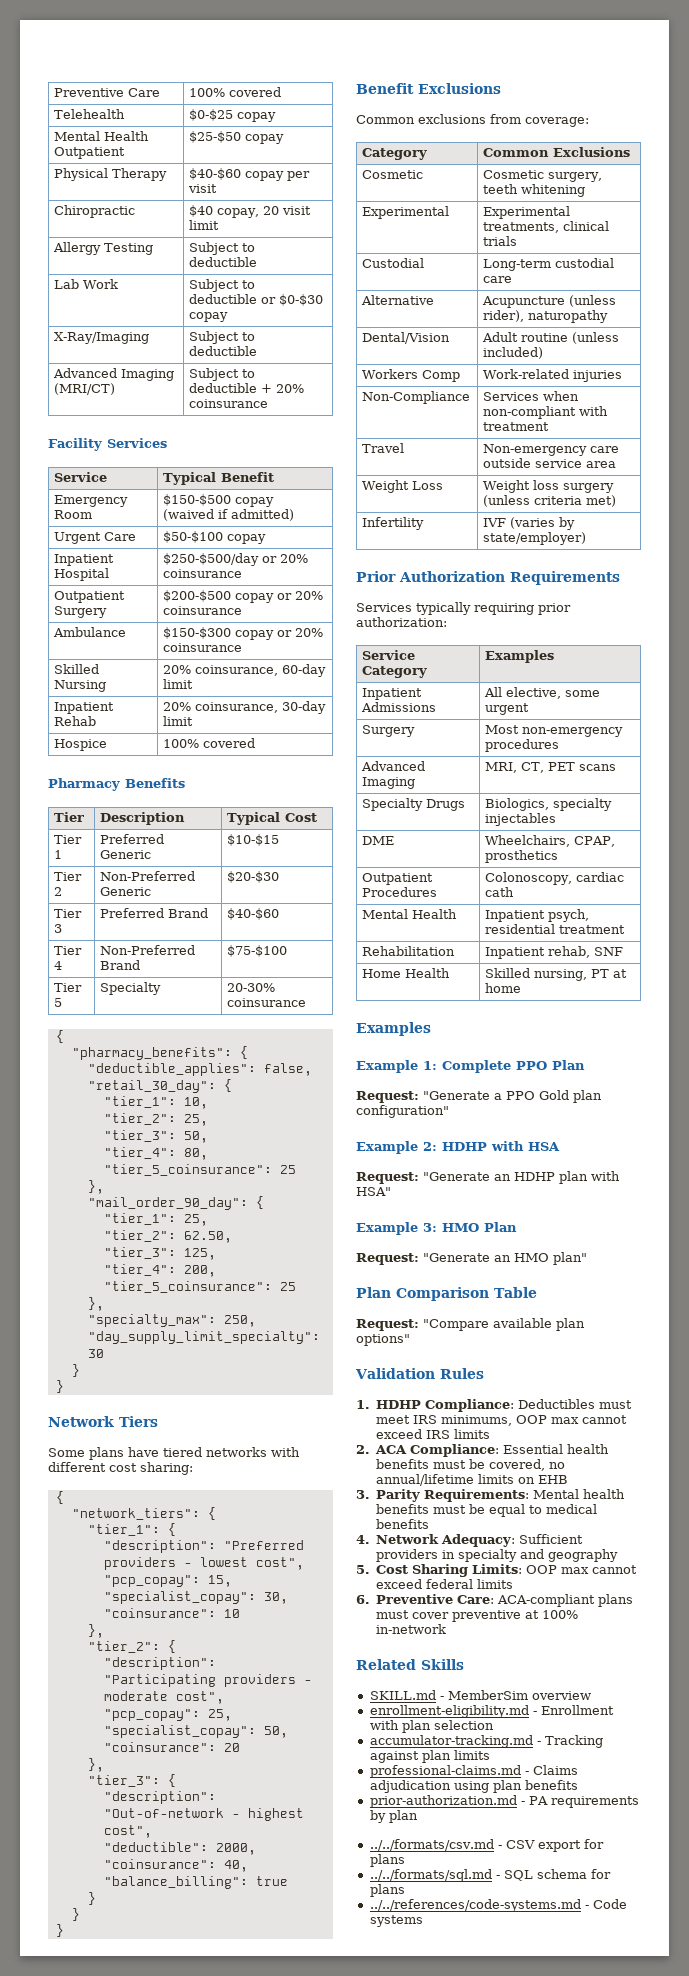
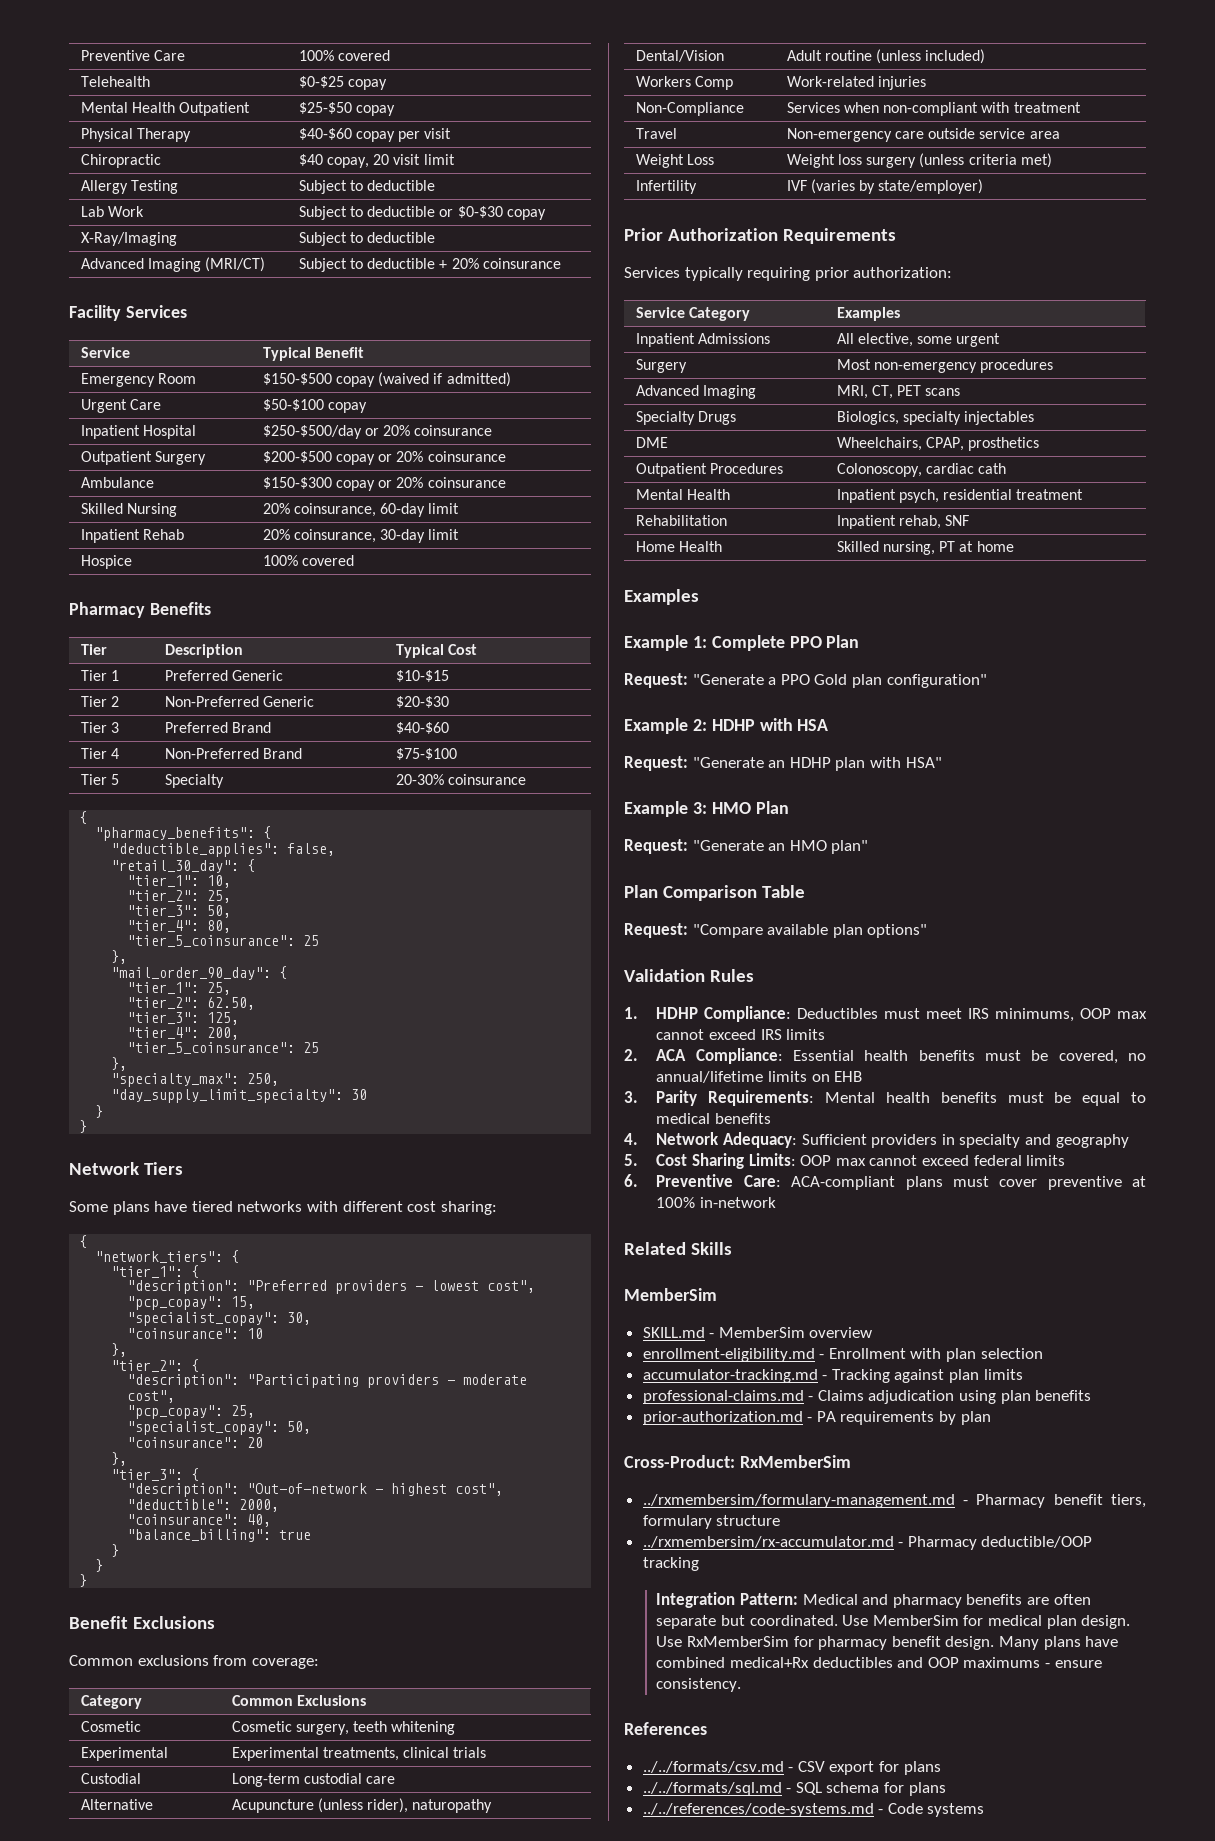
  Related Skills
+ MemberSim
+ Cross-Product: RxMemberSim
+ ../rxmembersim/formulary-management.md - Pharmacy benefit tiers, formulary structure
+ ../rxmembersim/rx-accumulator.md - Pharmacy deductible/OOP tracking
+ Integration Pattern: Medical and pharmacy benefits are often separate but coordinated. Use MemberSim for medical plan design. Use RxMemberSim for pharmacy benefit design. Many plans have combined medical+Rx deductibles and OOP maximums - ensure consistency.
+ References

